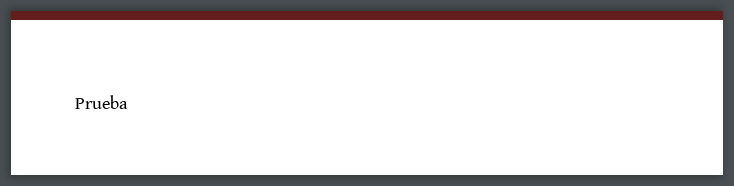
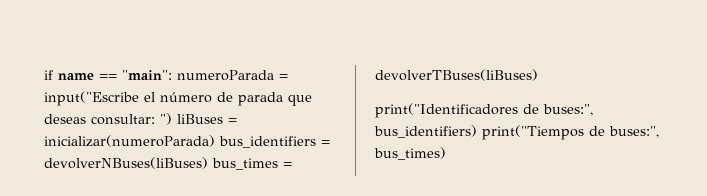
- Prueba
+ if name == "main": numeroParada = input("Escribe el número de parada que deseas consultar: ") liBuses = inicializar(numeroParada) bus_identifiers = devolverNBuses(liBuses) bus_times = devolverTBuses(liBuses)
+ print("Identificadores de buses:", bus_identifiers) print("Tiempos de buses:", bus_times)

